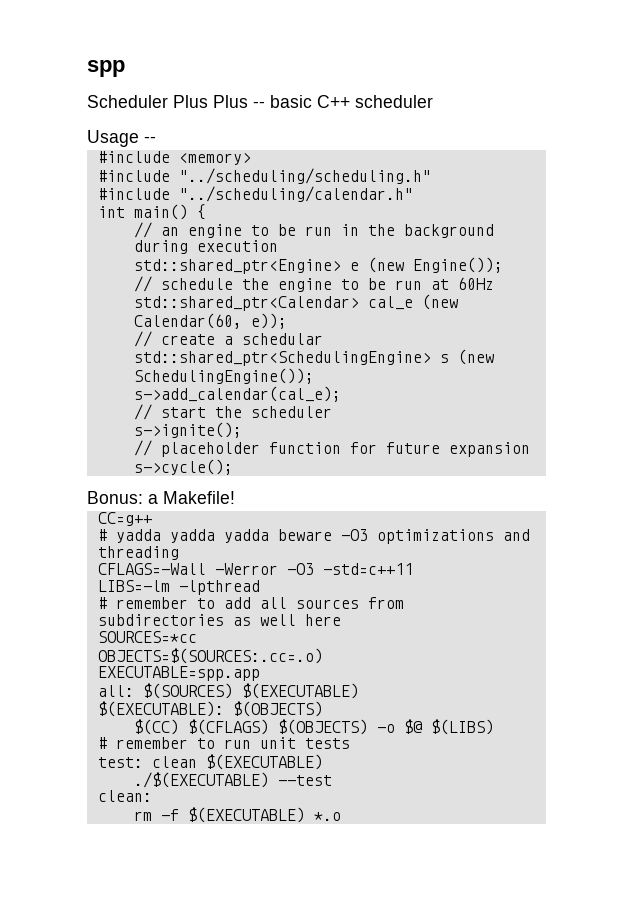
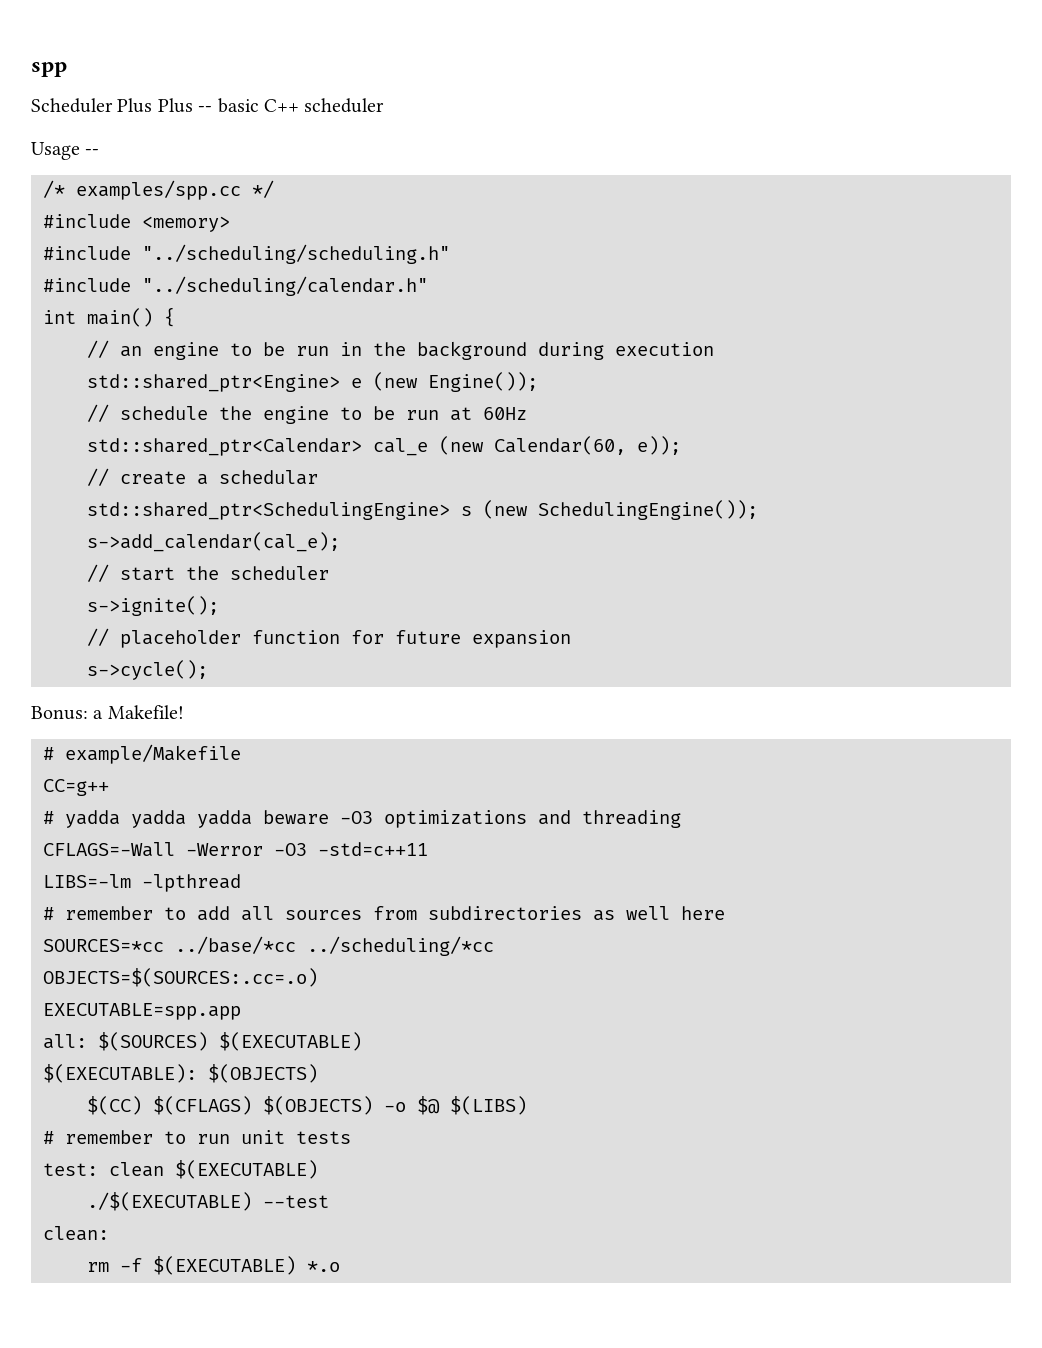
+ /* examples/spp.cc */
+ # example/Makefile
- SOURCES=*cc
+ SOURCES=*cc ../base/*cc ../scheduling/*cc

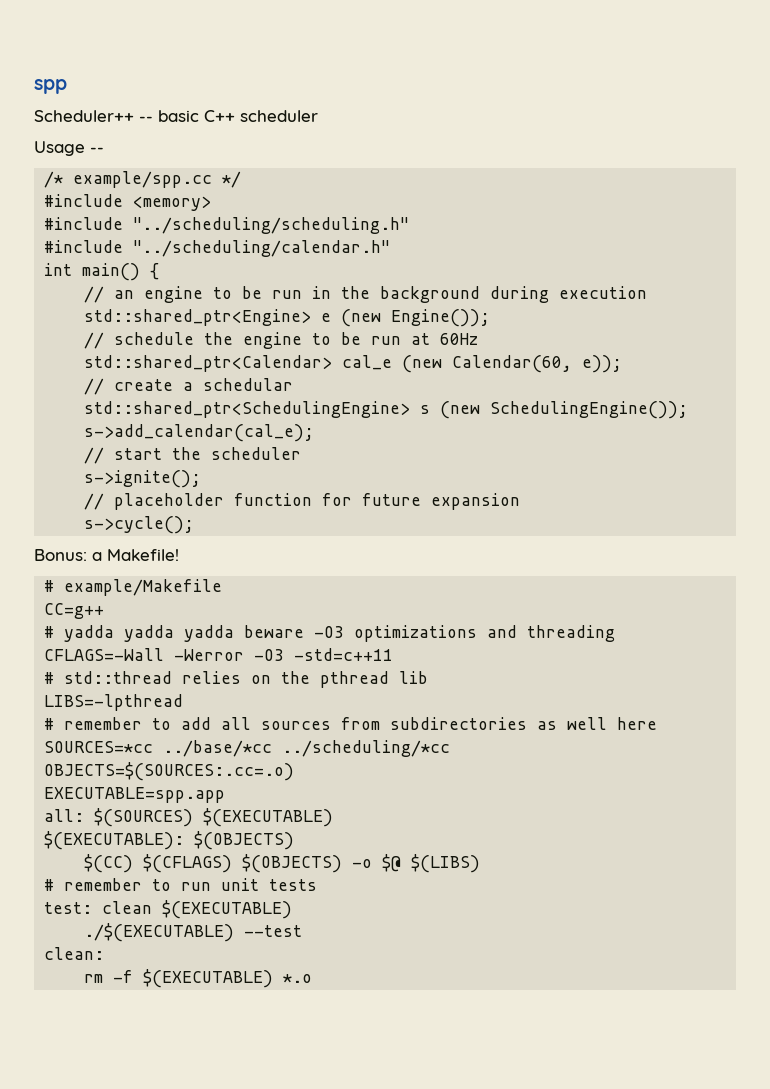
- Scheduler Plus Plus -- basic C++ scheduler
+ Scheduler++ -- basic C++ scheduler
- /* examples/spp.cc */
+ /* example/spp.cc */
- LIBS=-lm -lpthread
+ # std::thread relies on the pthread lib
+ LIBS=-lpthread

